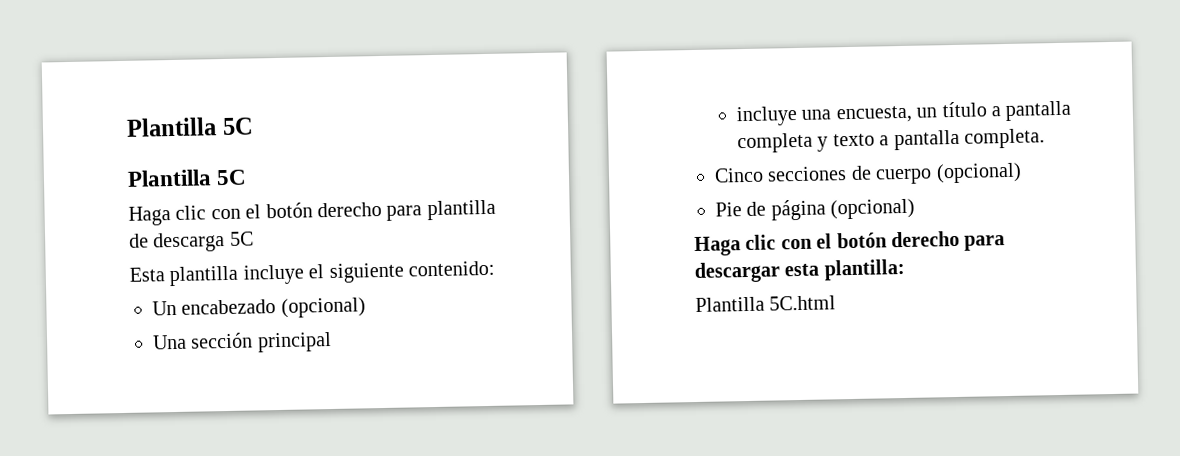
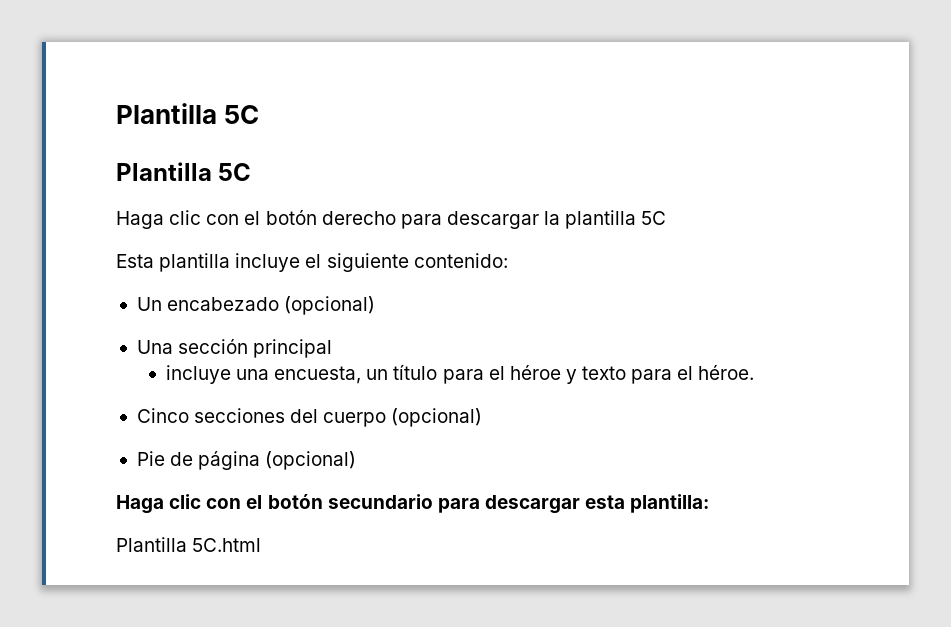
- Haga clic con el botón derecho para plantilla de descarga 5C
+ Haga clic con el botón derecho para descargar la plantilla 5C
- incluye una encuesta, un título a pantalla completa y texto a pantalla completa.
+ incluye una encuesta, un título para el héroe y texto para el héroe.
- Cinco secciones de cuerpo (opcional)
+ Cinco secciones del cuerpo (opcional)
- Haga clic con el botón derecho para descargar esta plantilla:
+ Haga clic con el botón secundario para descargar esta plantilla:

